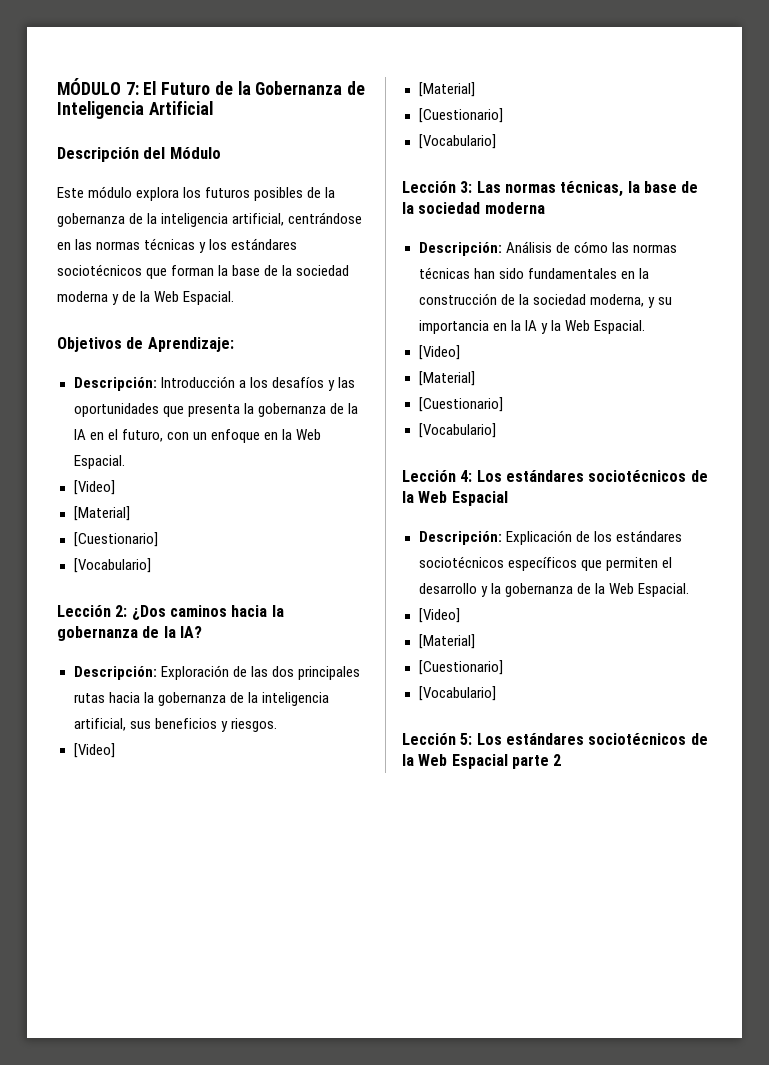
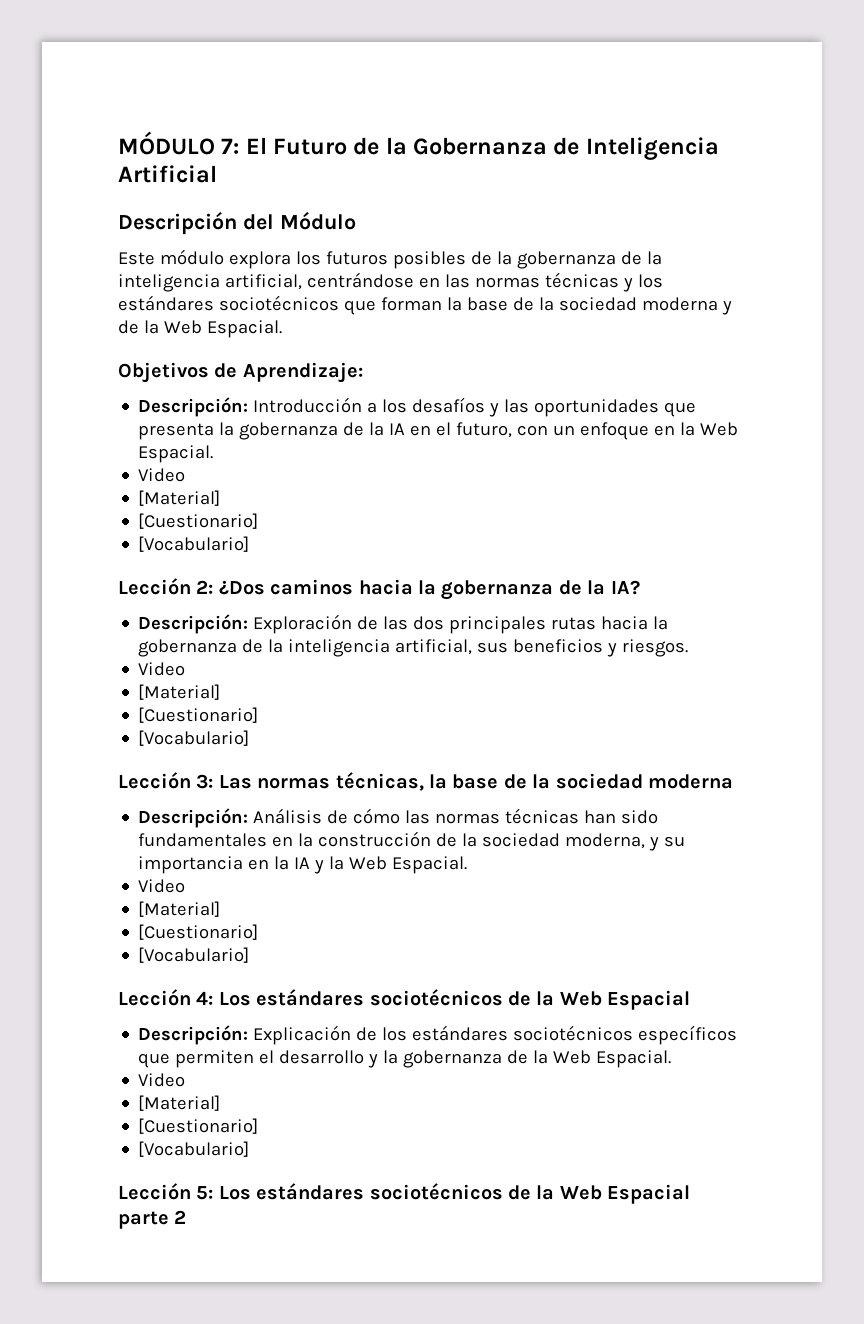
  Descripción: Introducción a los desafíos y las oportunidades que presenta la gobernanza de la IA en el futuro, con un enfoque en la Web Espacial.
- [Video]
+ Video
  Descripción: Exploración de las dos principales rutas hacia la gobernanza de la inteligencia artificial, sus beneficios y riesgos.
- [Video]
+ Video
  Descripción: Análisis de cómo las normas técnicas han sido fundamentales en la construcción de la sociedad moderna, y su importancia en la IA y la Web Espacial.
- [Video]
+ Video
  Descripción: Explicación de los estándares sociotécnicos específicos que permiten el desarrollo y la gobernanza de la Web Espacial.
- [Video]
+ Video

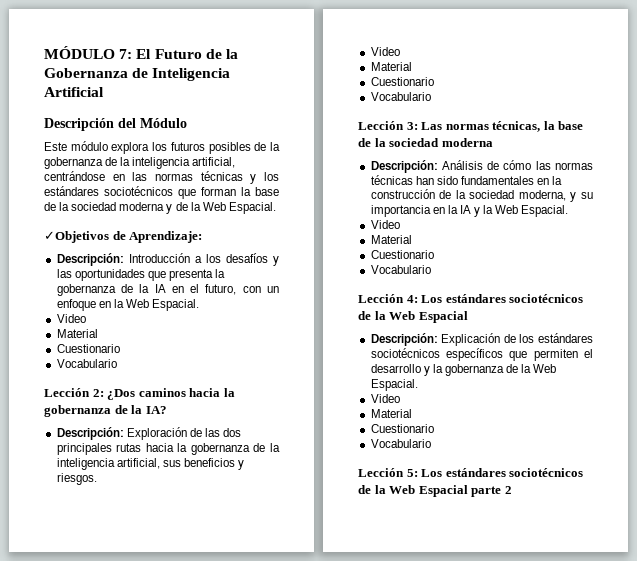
- Objetivos de Aprendizaje:
+ ✓Objetivos de Aprendizaje:
  Descripción: Introducción a los desafíos y las oportunidades que presenta la gobernanza de la IA en el futuro, con un enfoque en la Web Espacial.
  Video
- [Material]
- [Cuestionario]
- [Vocabulario]
+ Material
+ Cuestionario
+ Vocabulario
  Descripción: Exploración de las dos principales rutas hacia la gobernanza de la inteligencia artificial, sus beneficios y riesgos.
  Video
- [Material]
- [Cuestionario]
- [Vocabulario]
+ Material
+ Cuestionario
+ Vocabulario
  Descripción: Análisis de cómo las normas técnicas han sido fundamentales en la construcción de la sociedad moderna, y su importancia en la IA y la Web Espacial.
  Video
- [Material]
- [Cuestionario]
- [Vocabulario]
+ Material
+ Cuestionario
+ Vocabulario
  Descripción: Explicación de los estándares sociotécnicos específicos que permiten el desarrollo y la gobernanza de la Web Espacial.
  Video
- [Material]
- [Cuestionario]
- [Vocabulario]
+ Material
+ Cuestionario
+ Vocabulario

